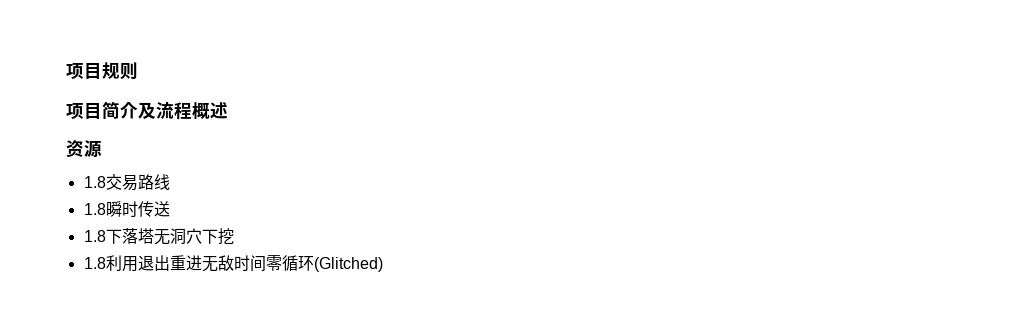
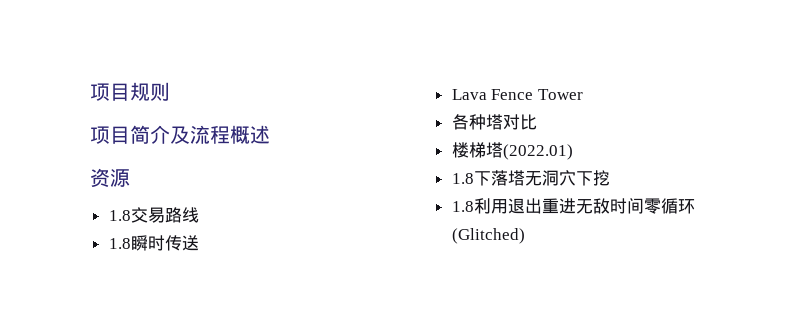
+ Lava Fence Tower
+ 各种塔对比
+ 楼梯塔(2022.01)

